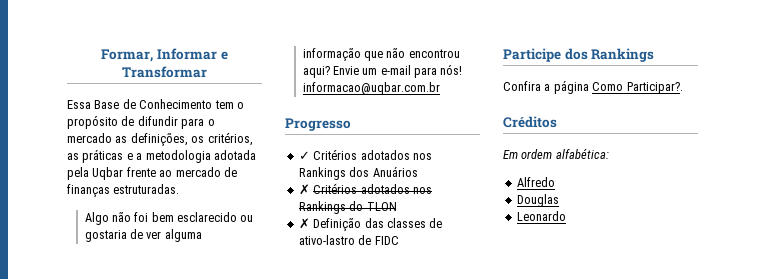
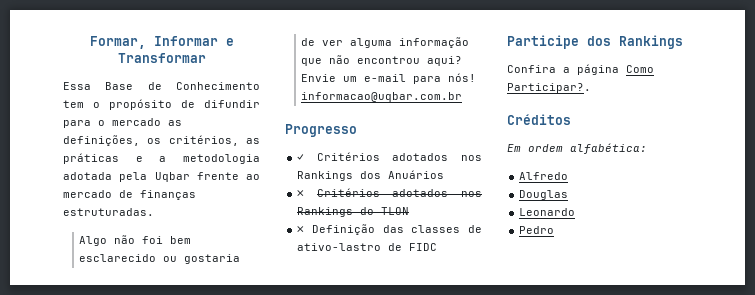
+ Pedro

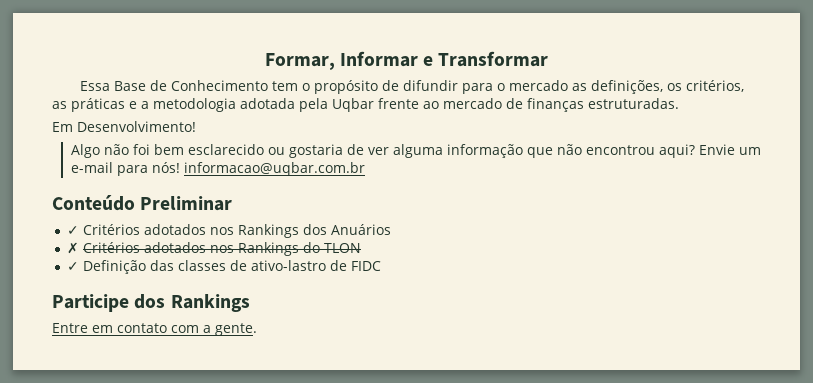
+ Em Desenvolvimento!
- Progresso
+ Conteúdo Preliminar
- ✗ Definição das classes de ativo-lastro de FIDC
+ ✓ Definição das classes de ativo-lastro de FIDC
- Confira a página Como Participar?.
- Créditos
- Em ordem alfabética:
- Alfredo
- Douglas
- Leonardo
- Pedro
+ Entre em contato com a gente.

